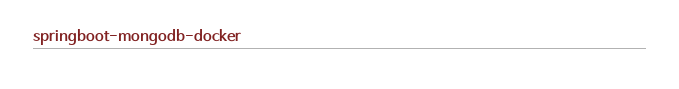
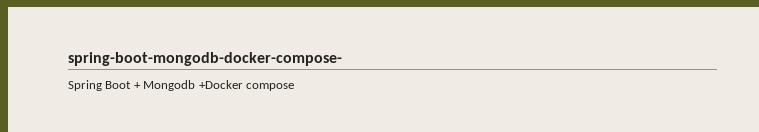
- springboot-mongodb-docker
+ spring-boot-mongodb-docker-compose-
+ Spring Boot + Mongodb +Docker compose

